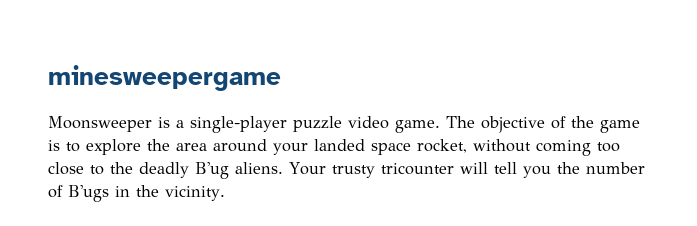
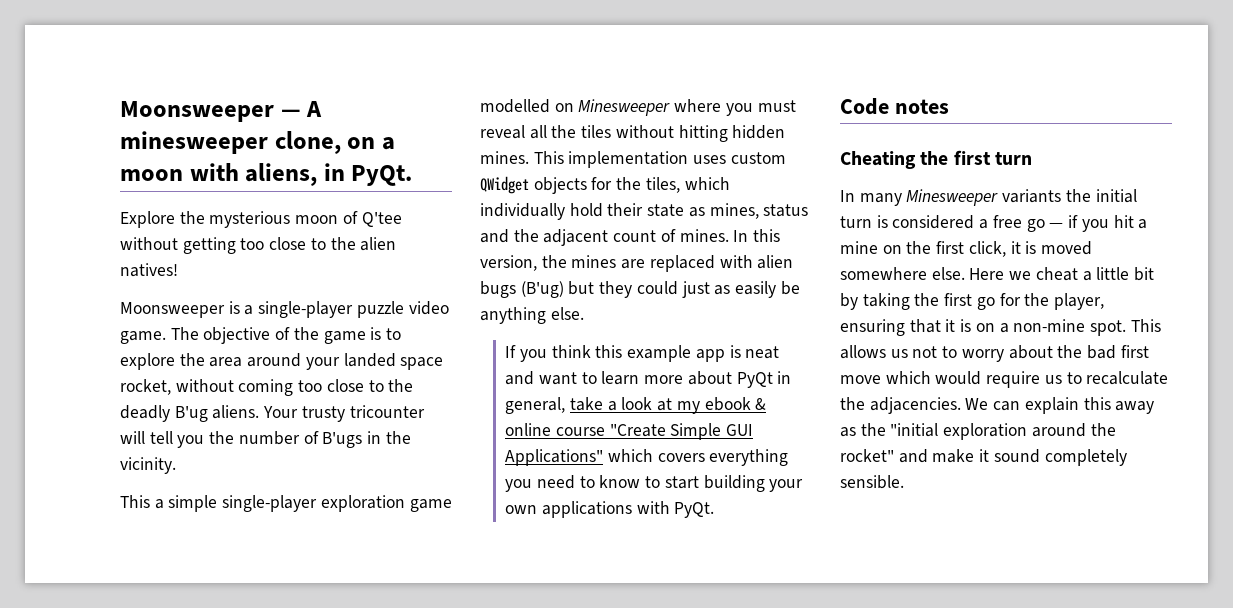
- minesweepergame
+ Moonsweeper — A minesweeper clone, on a moon with aliens, in PyQt.
+ Explore the mysterious moon of Q'tee without getting too close to the alien natives!
+ This a simple single-player exploration game modelled on Minesweeper where you must reveal all the tiles without hitting hidden mines. This implementation uses custom QWidget objects for the tiles, which individually hold their state as mines, status and the adjacent count of mines. In this version, the mines are replaced with alien bugs (B'ug) but they could just as easily be anything else.
+ If you think this example app is neat and want to learn more about PyQt in general, take a look at my ebook & online course "Create Simple GUI Applications" which covers everything you need to know to start building your own applications with PyQt.
+ Code notes
+ Cheating the first turn
+ In many Minesweeper variants the initial turn is considered a free go — if you hit a mine on the first click, it is moved somewhere else. Here we cheat a little bit by taking the first go for the player, ensuring that it is on a non-mine spot. This allows us not to worry about the bad first move which would require us to recalculate the adjacencies. We can explain this away as the "initial exploration around the rocket" and make it sound completely sensible.

